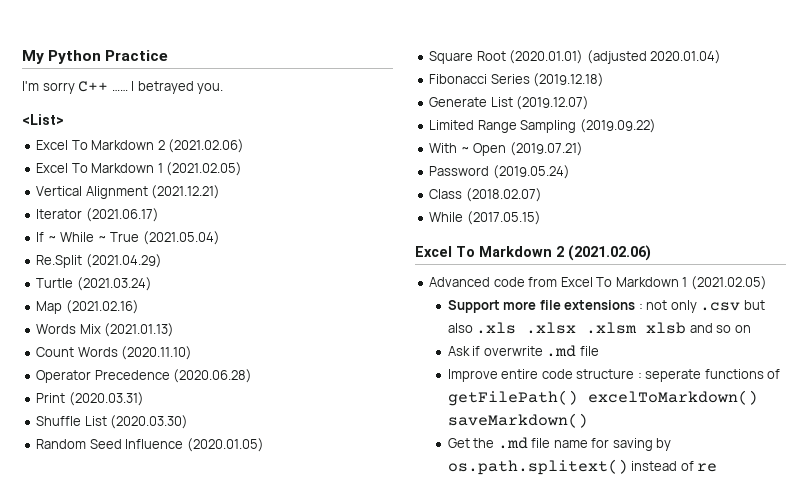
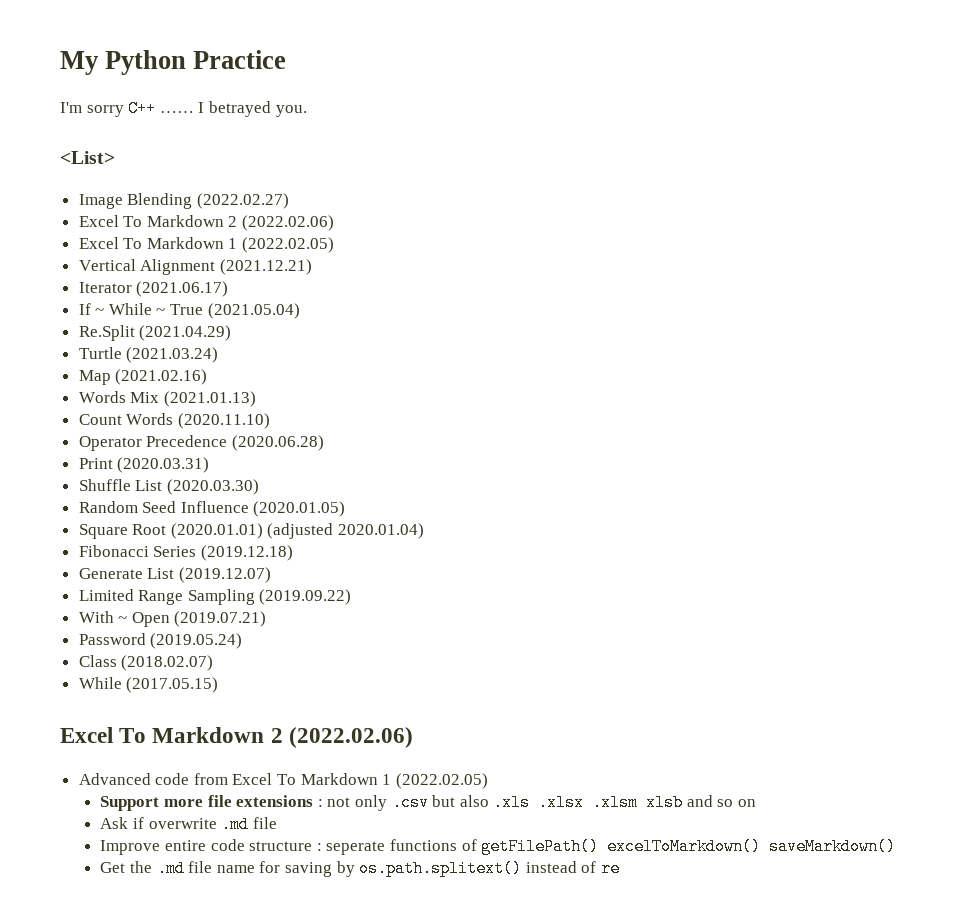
  <List>
- Excel To Markdown 2 (2021.02.06)
- Excel To Markdown 1 (2021.02.05)
+ Image Blending (2022.02.27)
+ Excel To Markdown 2 (2022.02.06)
+ Excel To Markdown 1 (2022.02.05)
  While (2017.05.15)
- Excel To Markdown 2 (2021.02.06)
+ Excel To Markdown 2 (2022.02.06)
- Advanced code from Excel To Markdown 1 (2021.02.05)
+ Advanced code from Excel To Markdown 1 (2022.02.05)

